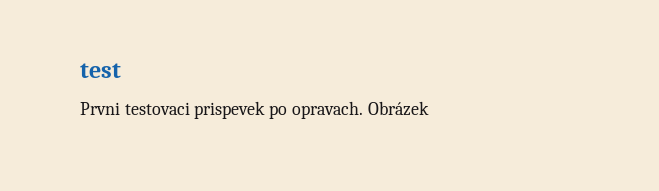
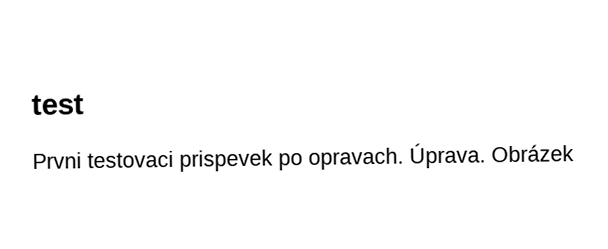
+ Úprava.

